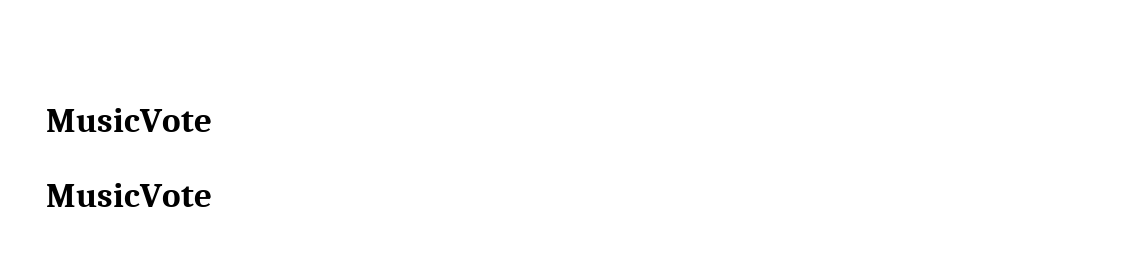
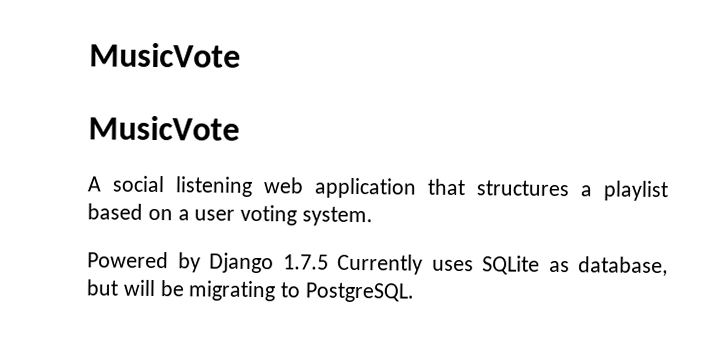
+ A social listening web application that structures a playlist based on a user voting system.
+ Powered by Django 1.7.5 Currently uses SQLite as database, but will be migrating to PostgreSQL.

